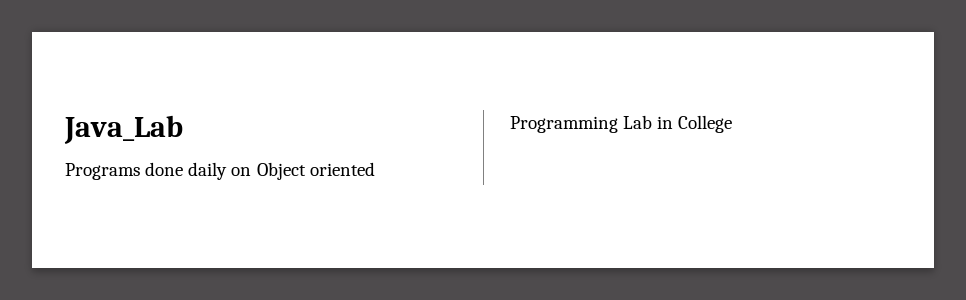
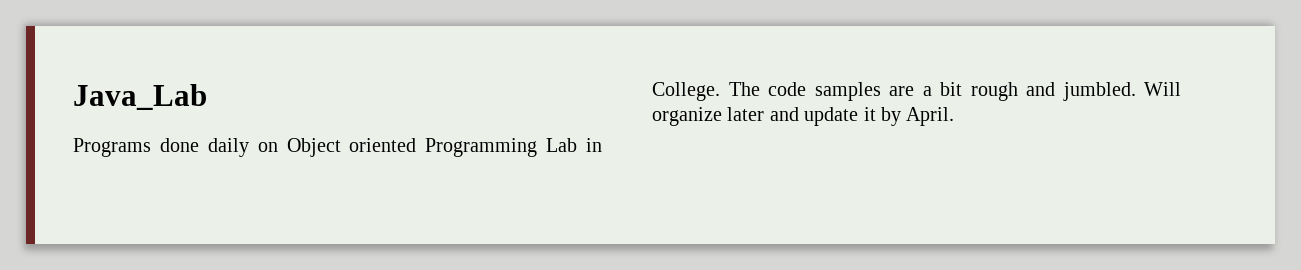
- Programs done daily on Object oriented Programming Lab in College
+ Programs done daily on Object oriented Programming Lab in College. The code samples are a bit rough and jumbled. Will organize later and update it by April.

